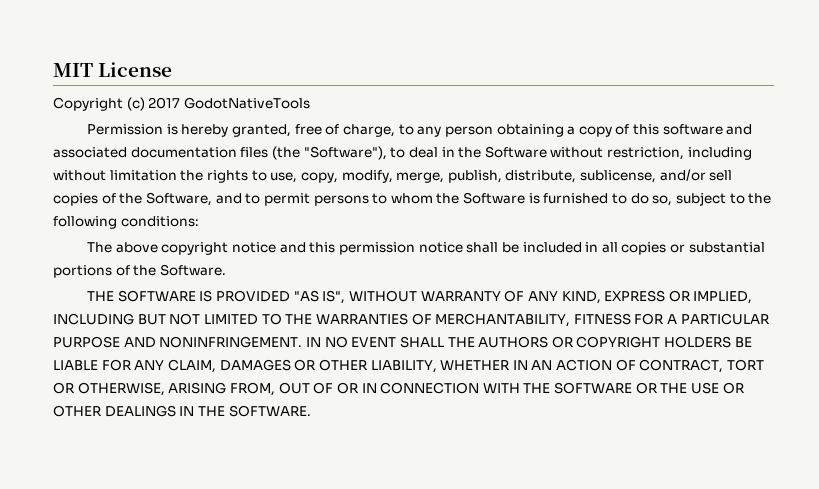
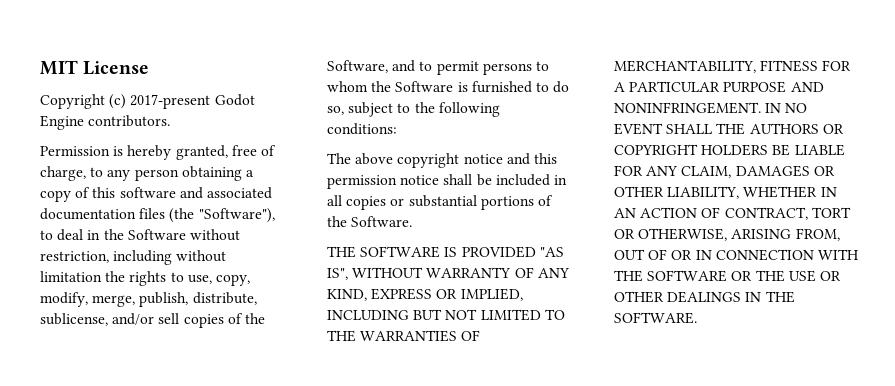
- Copyright (c) 2017 GodotNativeTools
+ Copyright (c) 2017-present Godot Engine contributors.

